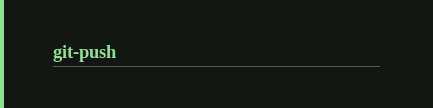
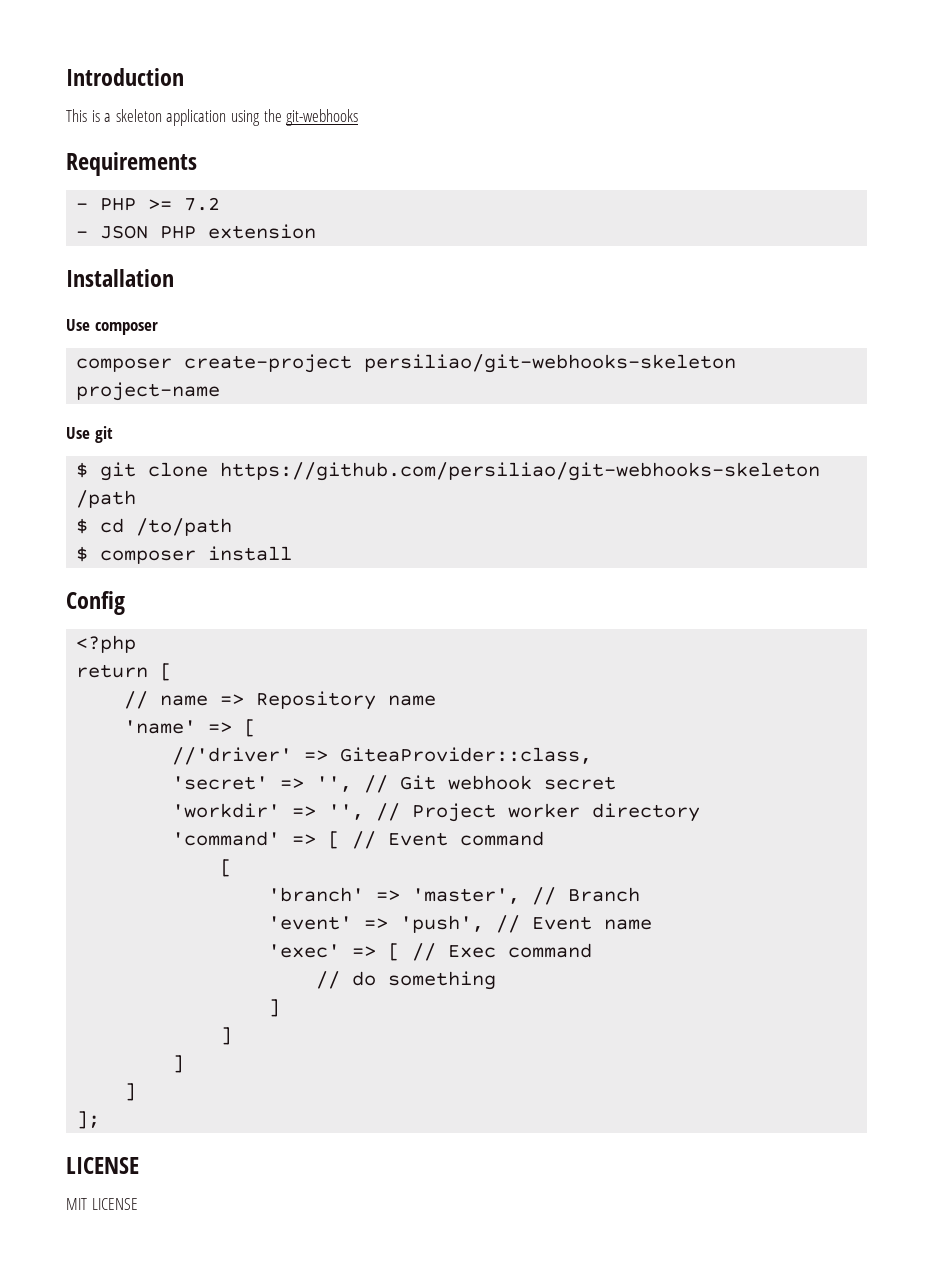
- git-push
+ Introduction
+ This is a skeleton application using the git-webhooks
+ Requirements
+ - PHP >= 7.2
+ - JSON PHP extension
+ Installation
+ Use composer
+ composer create-project persiliao/git-webhooks-skeleton project-name
+ Use git
+ $ git clone https://github.com/persiliao/git-webhooks-skeleton /path
+ $ cd /to/path
+ $ composer install
+ Config
+ <?php
+ return [
+ // name => Repository name
+ 'name' => [
+ //'driver' => GiteaProvider::class,
+ 'secret' => '', // Git webhook secret
+ 'workdir' => '', // Project worker directory
+ 'command' => [ // Event command
+ [
+ 'branch' => 'master', // Branch
+ 'event' => 'push', // Event name
+ 'exec' => [ // Exec command
+ // do something
+ ]
+ ]
+ ]
+ ]
+ ];
+ LICENSE
+ MIT LICENSE

